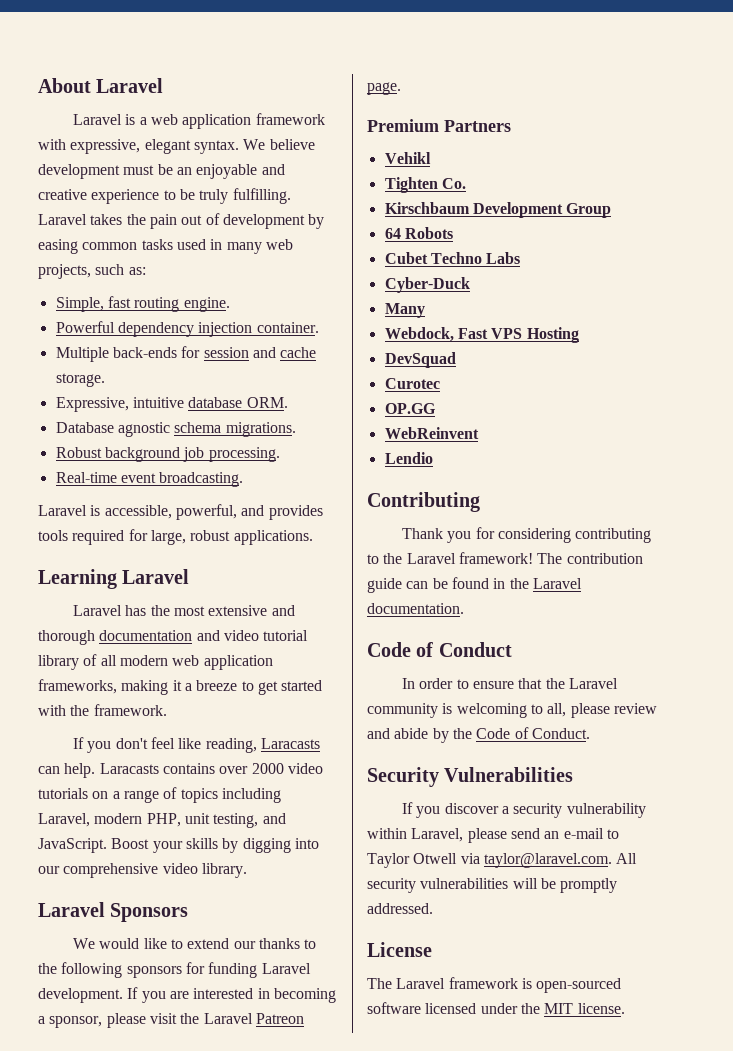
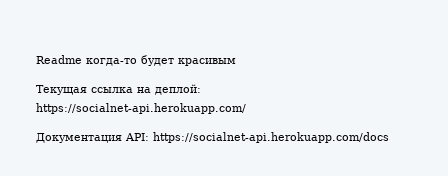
- About Laravel
- Laravel is a web application framework with expressive, elegant syntax. We believe development must be an enjoyable and creative experience to be truly fulfilling. Laravel takes the pain out of development by easing common tasks used in many web projects, such as:
- Simple, fast routing engine.
- Powerful dependency injection container.
- Multiple back-ends for session and cache storage.
- Expressive, intuitive database ORM.
- Database agnostic schema migrations.
- Robust background job processing.
- Real-time event broadcasting.
- Laravel is accessible, powerful, and provides tools required for large, robust applications.
- Learning Laravel
- Laravel has the most extensive and thorough documentation and video tutorial library of all modern web application frameworks, making it a breeze to get started with the framework.
- If you don't feel like reading, Laracasts can help. Laracasts contains over 2000 video tutorials on a range of topics including Laravel, modern PHP, unit testing, and JavaScript. Boost your skills by digging into our comprehensive video library.
- Laravel Sponsors
- We would like to extend our thanks to the following sponsors for funding Laravel development. If you are interested in becoming a sponsor, please visit the Laravel Patreon page.
- Premium Partners
- Vehikl
- Tighten Co.
- Kirschbaum Development Group
- 64 Robots
- Cubet Techno Labs
- Cyber-Duck
- Many
- Webdock, Fast VPS Hosting
- DevSquad
- Curotec
- OP.GG
- WebReinvent
- Lendio
- Contributing
- Thank you for considering contributing to the Laravel framework! The contribution guide can be found in the Laravel documentation.
- Code of Conduct
- In order to ensure that the Laravel community is welcoming to all, please review and abide by the Code of Conduct.
- Security Vulnerabilities
- If you discover a security vulnerability within Laravel, please send an e-mail to Taylor Otwell via taylor@laravel.com. All security vulnerabilities will be promptly addressed.
- License
- The Laravel framework is open-sourced software licensed under the MIT license.
+ Readme когда-то будет красивым
+ Текущая ссылка на деплой: https://socialnet-api.herokuapp.com/
+ Документация API: https://socialnet-api.herokuapp.com/docs

